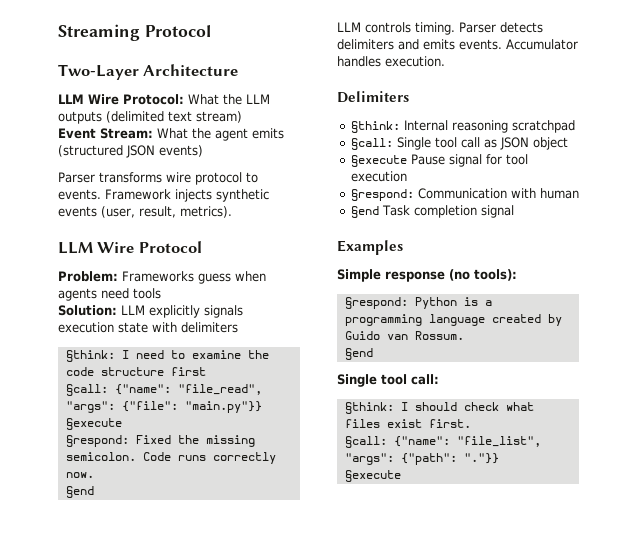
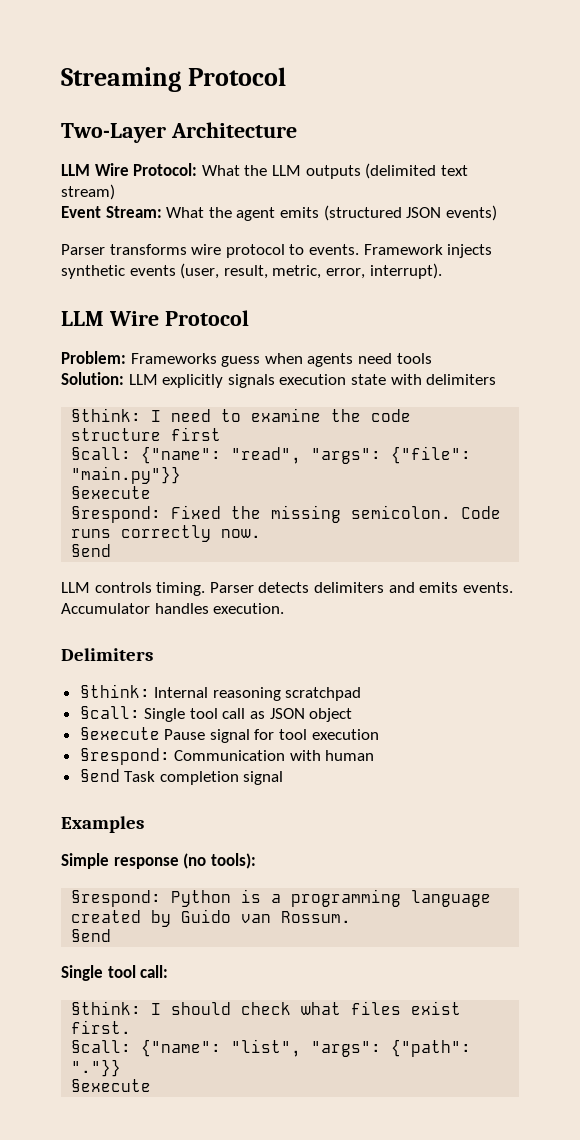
- Framework injects synthetic events (user, result, metrics).
+ Framework injects synthetic events (user, result, metric, error, interrupt).
- §call: {"name": "file_read", "args": {"file": "main.py"}}
+ §call: {"name": "read", "args": {"file": "main.py"}}
- §call: {"name": "file_list", "args": {"path": "."}}
+ §call: {"name": "list", "args": {"path": "."}}

